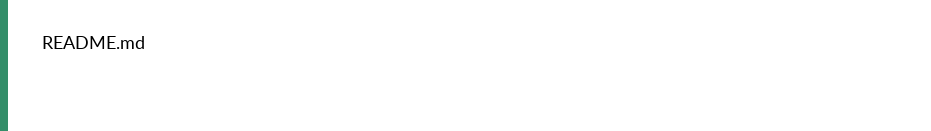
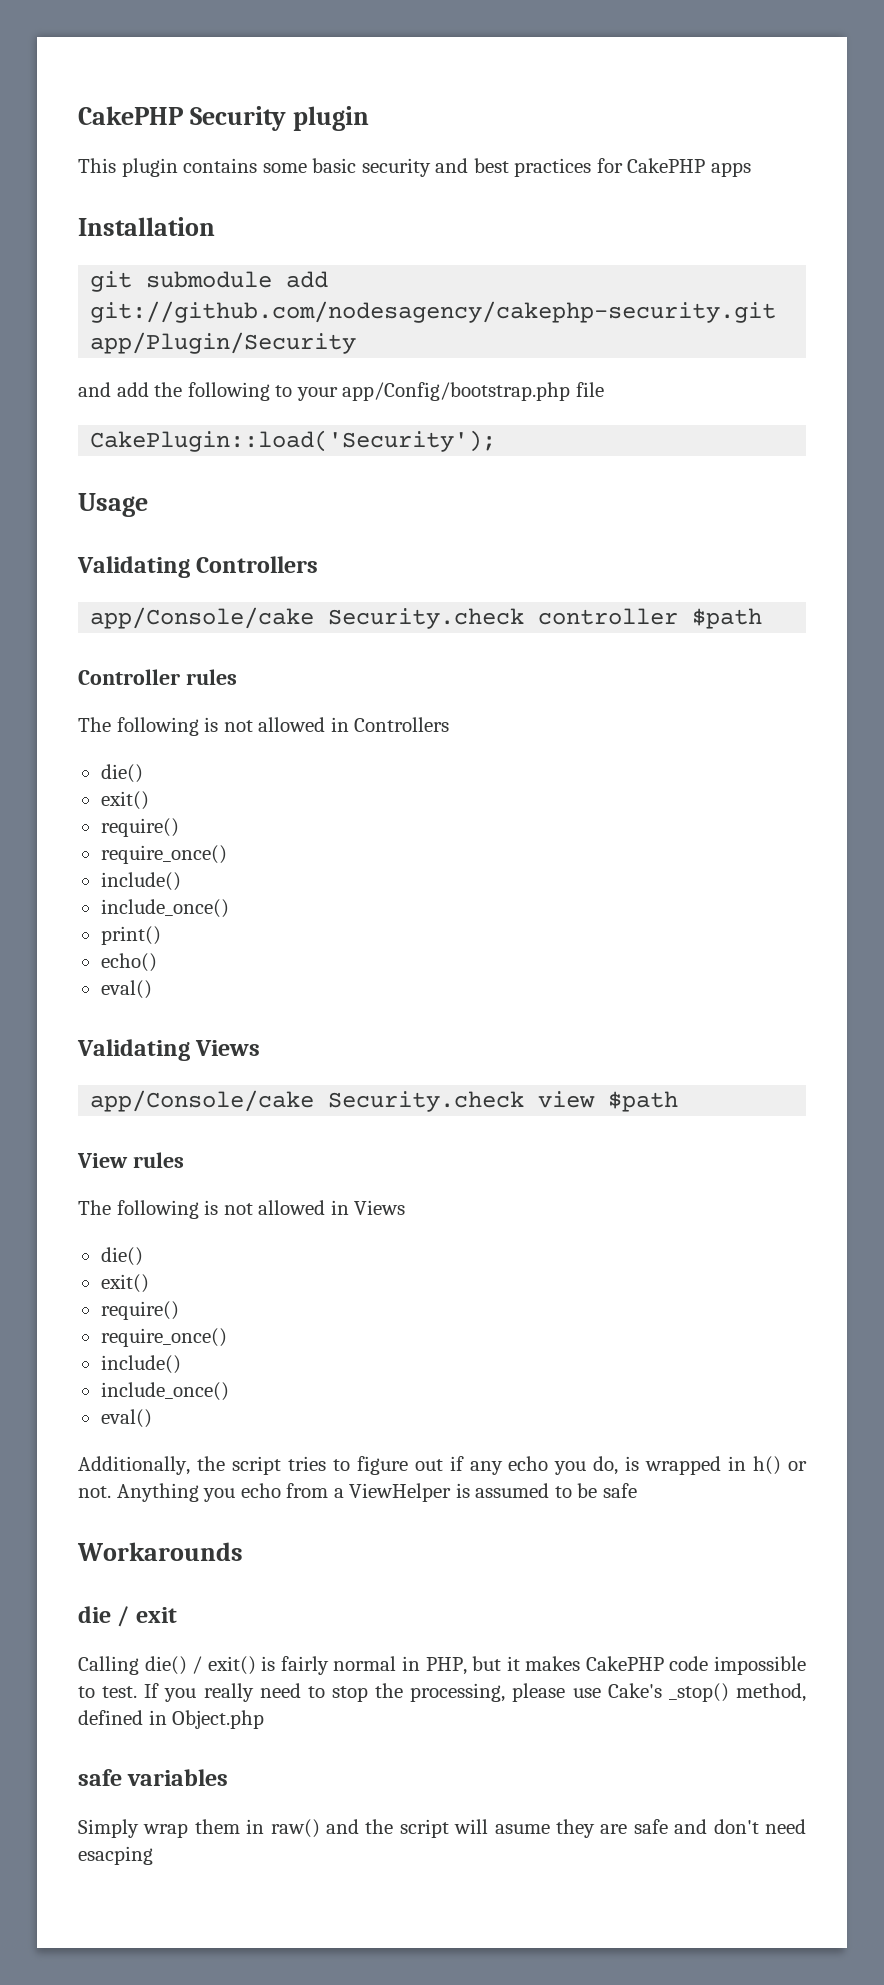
- README.md
+ CakePHP Security plugin
+ This plugin contains some basic security and best practices for CakePHP apps
+ Installation
+ git submodule add git://github.com/nodesagency/cakephp-security.git app/Plugin/Security
+ and add the following to your app/Config/bootstrap.php file
+ CakePlugin::load('Security');
+ Usage
+ Validating Controllers
+ app/Console/cake Security.check controller $path
+ Controller rules
+ The following is not allowed in Controllers
+ die()
+ exit()
+ require()
+ require_once()
+ include()
+ include_once()
+ print()
+ echo()
+ eval()
+ Validating Views
+ app/Console/cake Security.check view $path
+ View rules
+ The following is not allowed in Views
+ die()
+ exit()
+ require()
+ require_once()
+ include()
+ include_once()
+ eval()
+ Additionally, the script tries to figure out if any echo you do, is wrapped in h() or not. Anything you echo from a ViewHelper is assumed to be safe
+ Workarounds
+ die / exit
+ Calling die() / exit() is fairly normal in PHP, but it makes CakePHP code impossible to test. If you really need to stop the processing, please use Cake's _stop() method, defined in Object.php
+ safe variables
+ Simply wrap them in raw() and the script will asume they are safe and don't need esacping

